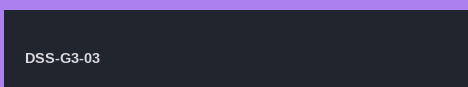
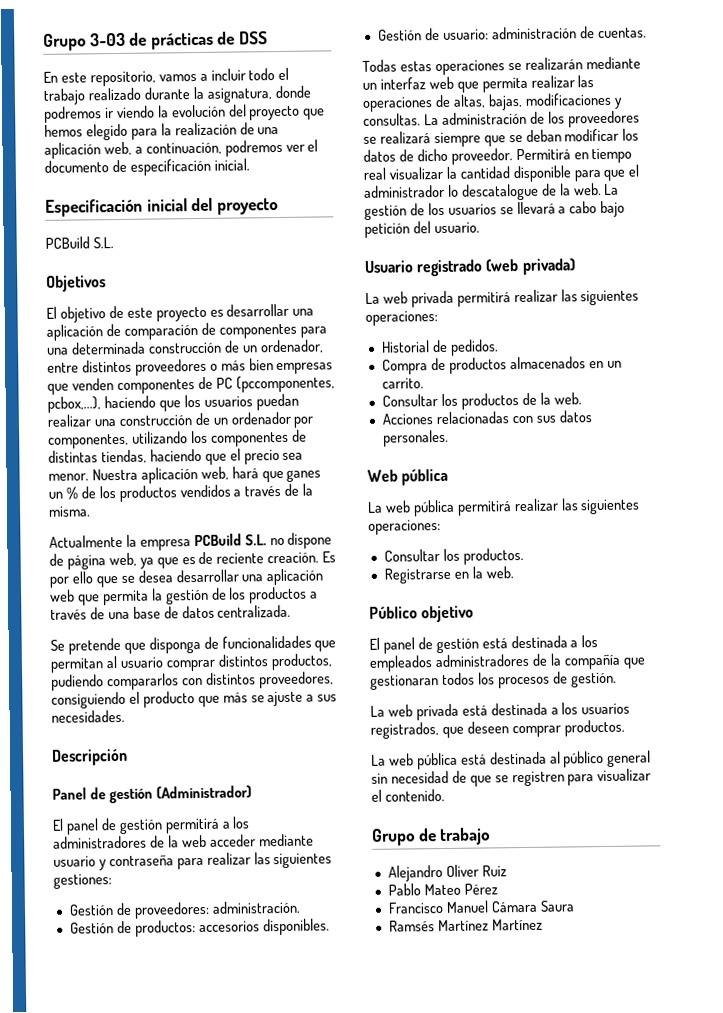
- DSS-G3-03
+ Grupo 3-03 de prácticas de DSS
+ En este repositorio, vamos a incluir todo el trabajo realizado durante la asignatura, donde podremos ir viendo la evolución del proyecto que hemos elegido para la realización de una aplicación web, a continuación, podremos ver el documento de especificación inicial.
+ Especificación inicial del proyecto
+ PCBuild S.L.
+ Objetivos
+ El objetivo de este proyecto es desarrollar una aplicación de comparación de componentes para una determinada construcción de un ordenador, entre distintos proveedores o más bien empresas que venden componentes de PC (pccomponentes, pcbox,...), haciendo que los usuarios puedan realizar una construcción de un ordenador por componentes, utilizando los componentes de distintas tiendas, haciendo que el precio sea menor. Nuestra aplicación web, hará que ganes un % de los productos vendidos a través de la misma.
+ Actualmente la empresa PCBuild S.L. no dispone de página web, ya que es de reciente creación. Es por ello que se desea desarrollar una aplicación web que permita la gestión de los productos a través de una base de datos centralizada.
+ Se pretende que disponga de funcionalidades que permitan al usuario comprar distintos productos, pudiendo compararlos con distintos proveedores, consiguiendo el producto que más se ajuste a sus necesidades.
+ Descripción
+ Panel de gestión (Administrador)
+ El panel de gestión permitirá a los administradores de la web acceder mediante usuario y contraseña para realizar las siguientes gestiones:
+ Gestión de proveedores: administración.
+ Gestión de productos: accesorios disponibles.
+ Gestión de usuario: administración de cuentas.
+ Todas estas operaciones se realizarán mediante un interfaz web que permita realizar las operaciones de altas, bajas, modificaciones y consultas. La administración de los proveedores se realizará siempre que se deban modificar los datos de dicho proveedor. Permitirá en tiempo real visualizar la cantidad disponible para que el administrador lo descatalogue de la web. La gestión de los usuarios se llevará a cabo bajo petición del usuario.
+ Usuario registrado (web privada)
+ La web privada permitirá realizar las siguientes operaciones:
+ Historial de pedidos.
+ Compra de productos almacenados en un carrito.
+ Consultar los productos de la web.
+ Acciones relacionadas con sus datos personales.
+ Web pública
+ La web pública permitirá realizar las siguientes operaciones:
+ Consultar los productos.
+ Registrarse en la web.
+ Público objetivo
+ El panel de gestión está destinada a los empleados administradores de la compañía que gestionaran todos los procesos de gestión.
+ La web privada está destinada a los usuarios registrados, que deseen comprar productos.
+ La web pública está destinada al público general sin necesidad de que se registren para visualizar el contenido.
+ Grupo de trabajo
+ Alejandro Oliver Ruiz
+ Pablo Mateo Pérez
+ Francisco Manuel Cámara Saura
+ Ramsés Martínez Martínez

